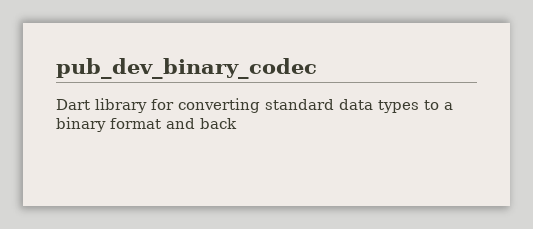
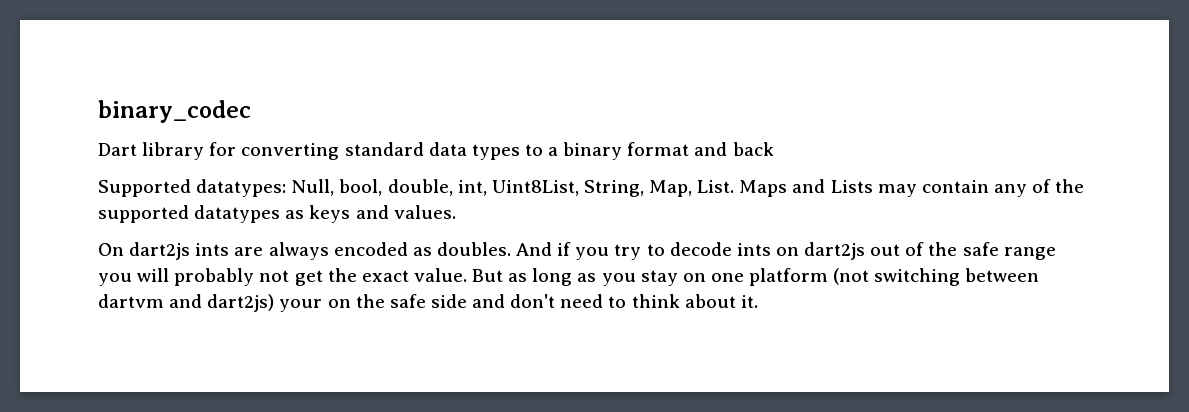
- pub_dev_binary_codec
+ binary_codec
+ Supported datatypes: Null, bool, double, int, Uint8List, String, Map, List. Maps and Lists may contain any of the supported datatypes as keys and values.
+ On dart2js ints are always encoded as doubles. And if you try to decode ints on dart2js out of the safe range you will probably not get the exact value. But as long as you stay on one platform (not switching between dartvm and dart2js) your on the safe side and don't need to think about it.

